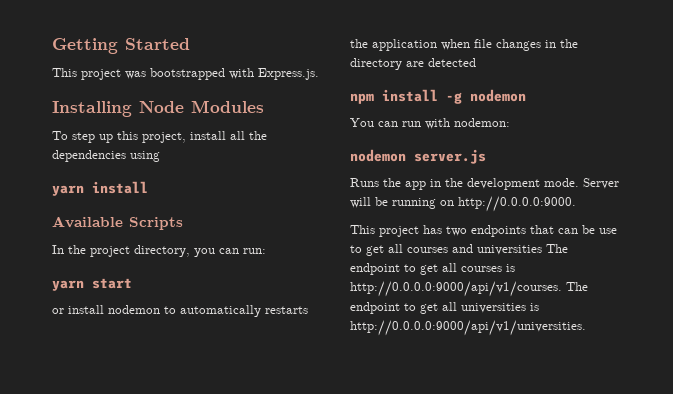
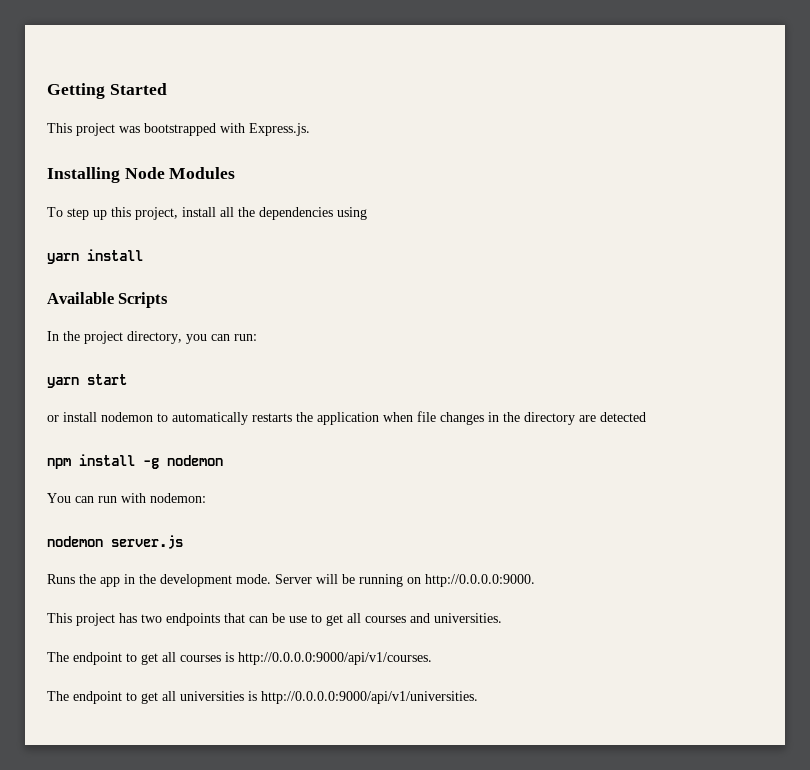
- This project has two endpoints that can be use to get all courses and universities The endpoint to get all courses is http://0.0.0.0:9000/api/v1/courses. The endpoint to get all universities is http://0.0.0.0:9000/api/v1/universities.
+ This project has two endpoints that can be use to get all courses and universities.
+ The endpoint to get all courses is http://0.0.0.0:9000/api/v1/courses.
+ The endpoint to get all universities is http://0.0.0.0:9000/api/v1/universities.

